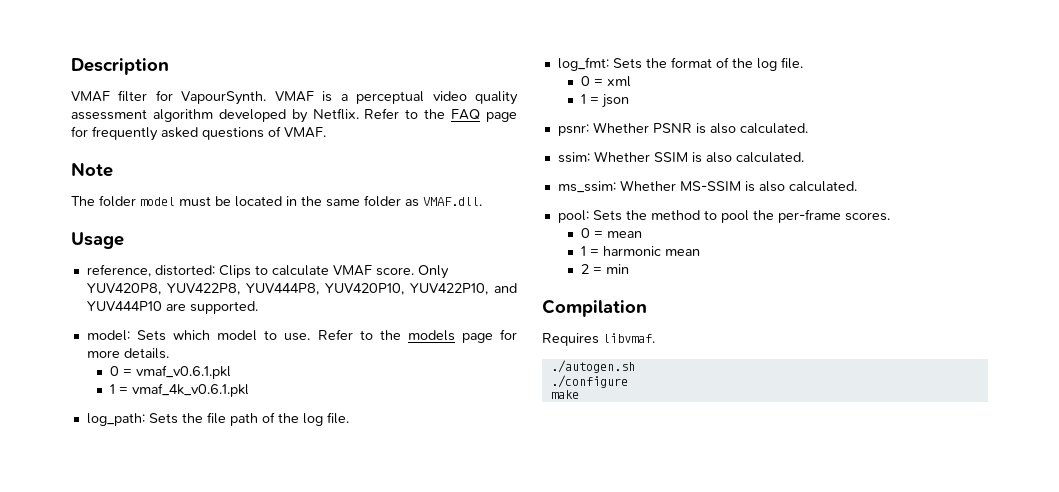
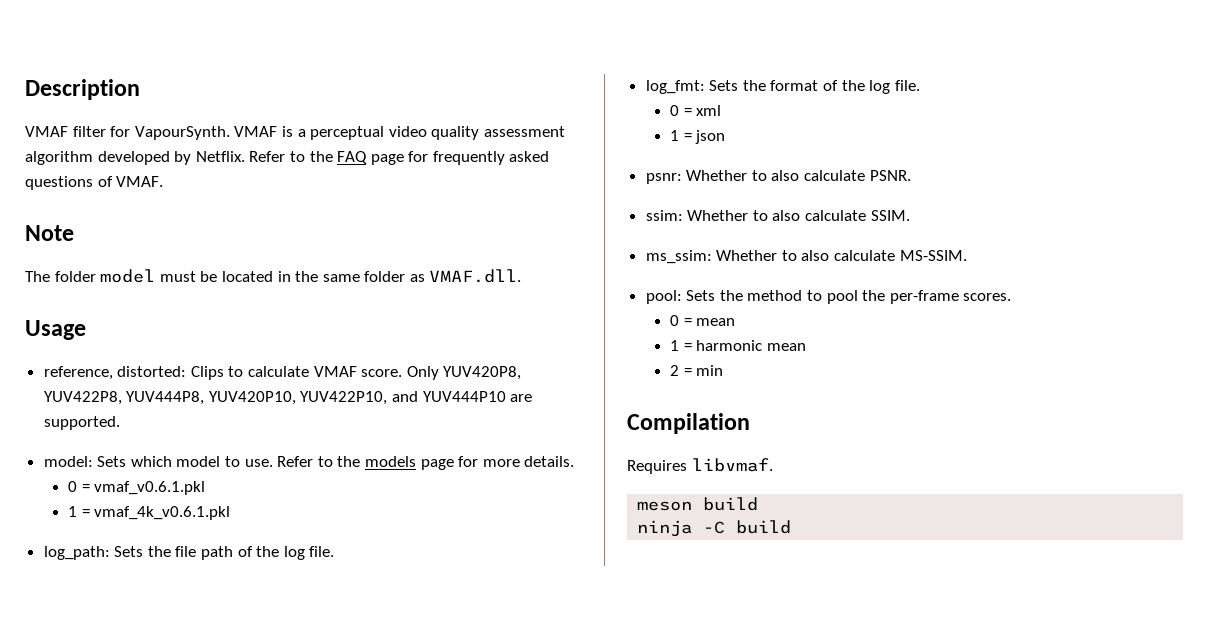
- psnr: Whether PSNR is also calculated.
- ssim: Whether SSIM is also calculated.
- ms_ssim: Whether MS-SSIM is also calculated.
+ psnr: Whether to also calculate PSNR.
+ ssim: Whether to also calculate SSIM.
+ ms_ssim: Whether to also calculate MS-SSIM.
- ./autogen.sh
- ./configure
- make
+ meson build
+ ninja -C build

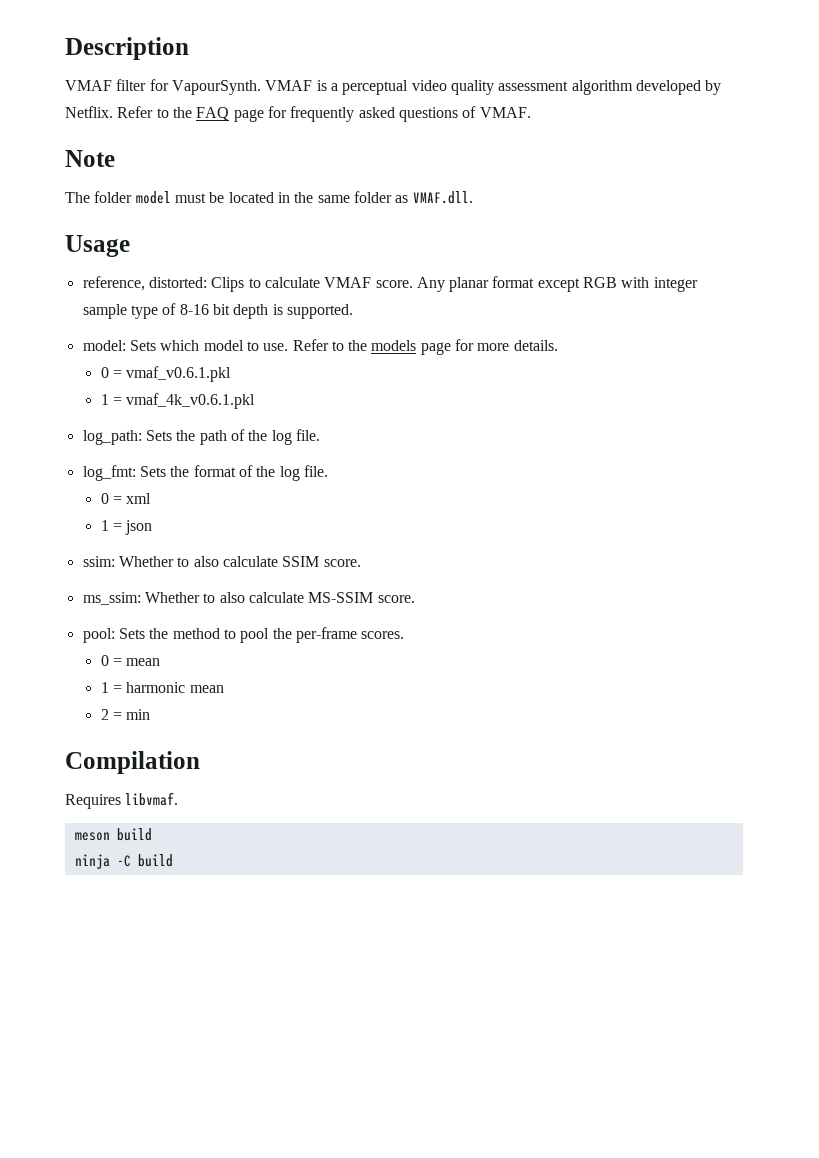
- Only YUV420P8, YUV422P8, YUV444P8, YUV420P10, YUV422P10, and YUV444P10 are supported.
+ Any planar format except RGB with integer sample type of 8-16 bit depth is supported.
- log_path: Sets the file path of the log file.
+ log_path: Sets the path of the log file.
- psnr: Whether to also calculate PSNR.
- ssim: Whether to also calculate SSIM.
+ ssim: Whether to also calculate SSIM score.
- ms_ssim: Whether to also calculate MS-SSIM.
+ ms_ssim: Whether to also calculate MS-SSIM score.

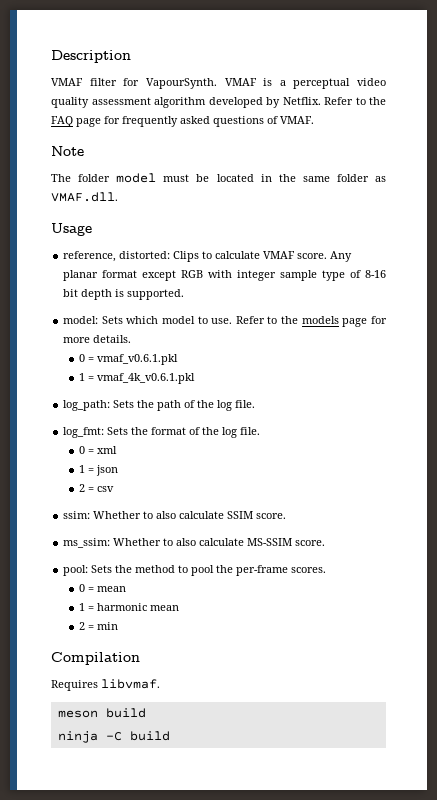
+ 2 = csv

